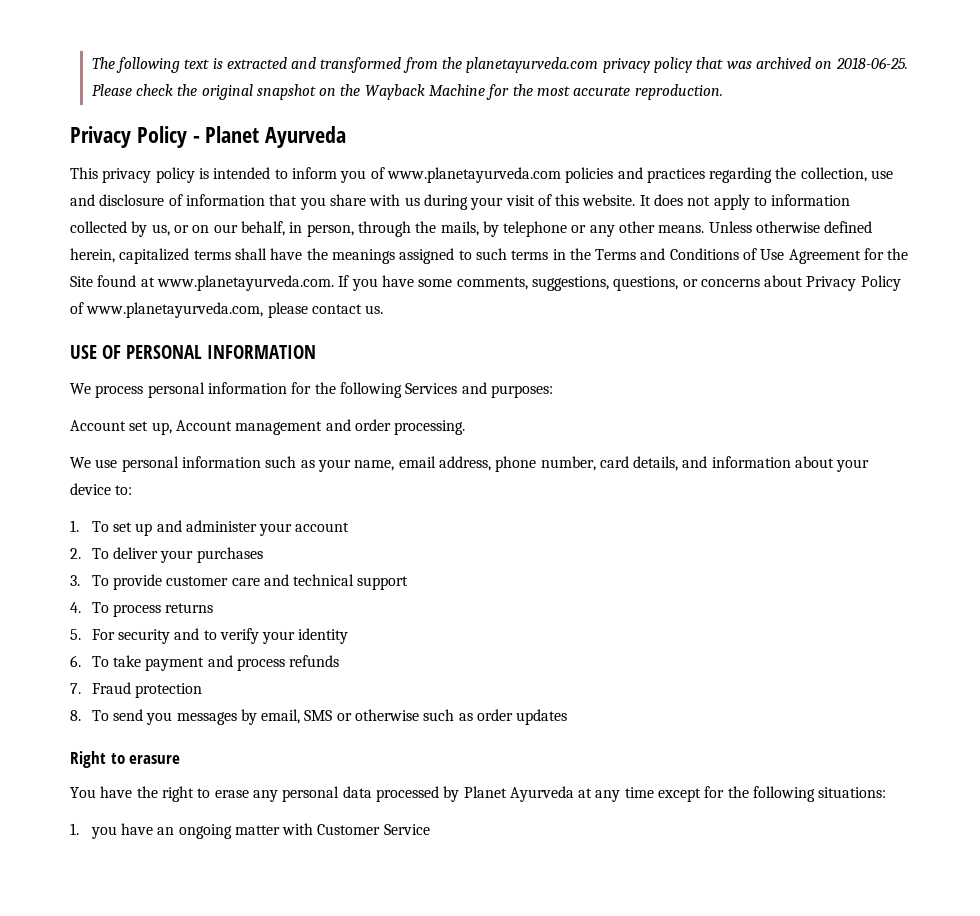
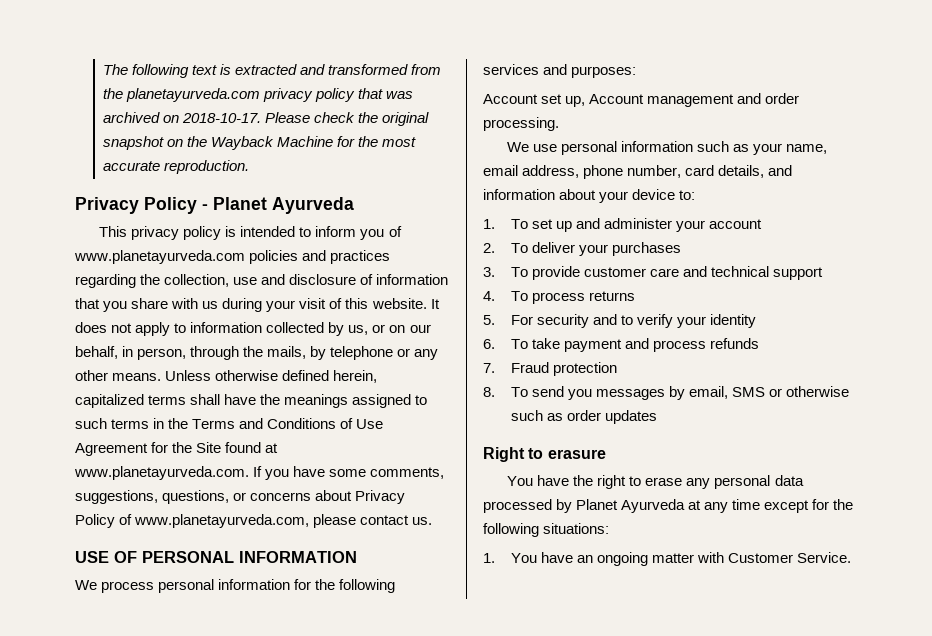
- The following text is extracted and transformed from the planetayurveda.com privacy policy that was archived on 2018-06-25.
+ The following text is extracted and transformed from the planetayurveda.com privacy policy that was archived on 2018-10-17.
- We process personal information for the following Services and purposes:
+ We process personal information for the following services and purposes:
- 1. you have an ongoing matter with Customer Service
+ 1. You have an ongoing matter with Customer Service.

